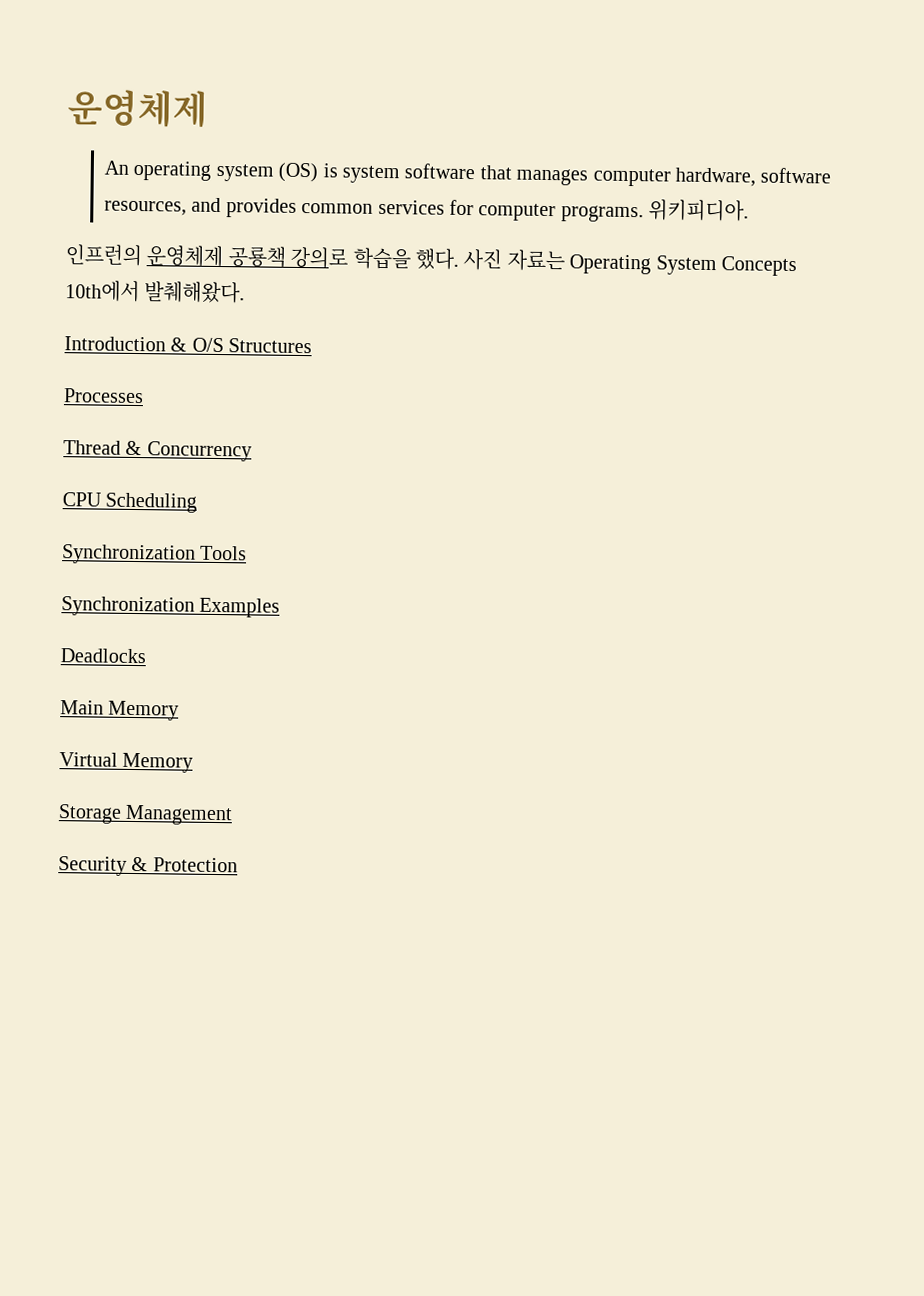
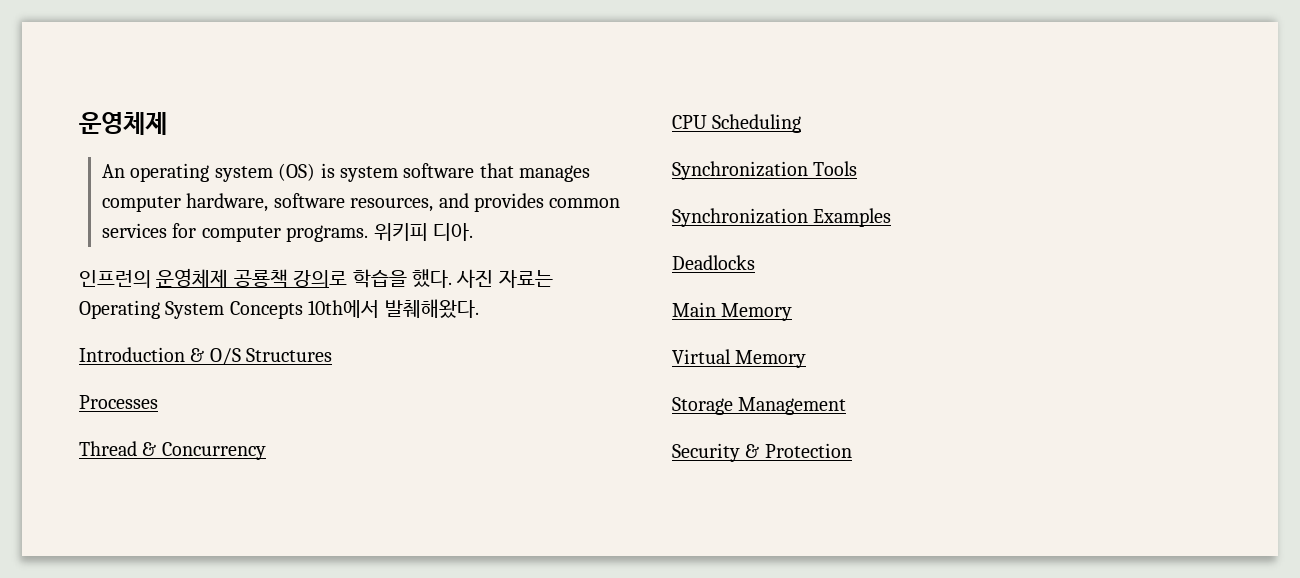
- 위키피디아.
+ 위키피 디아.

